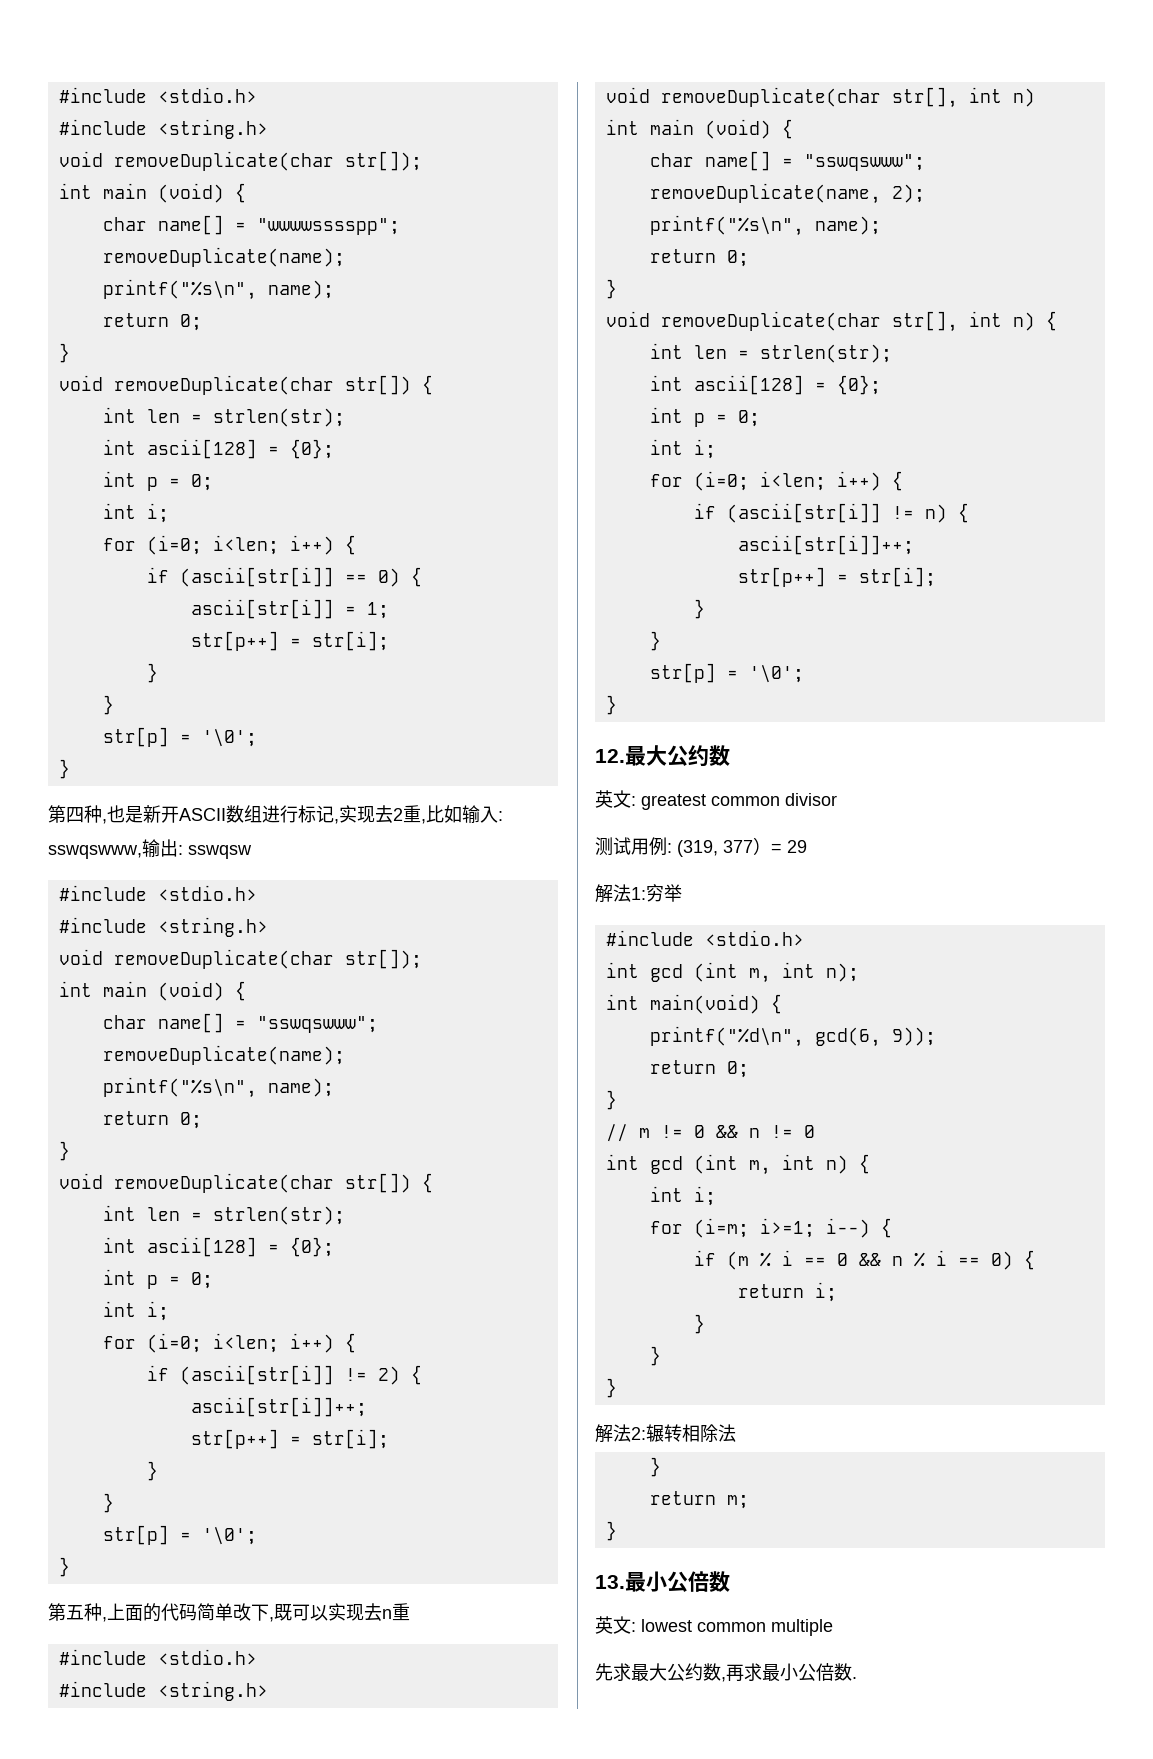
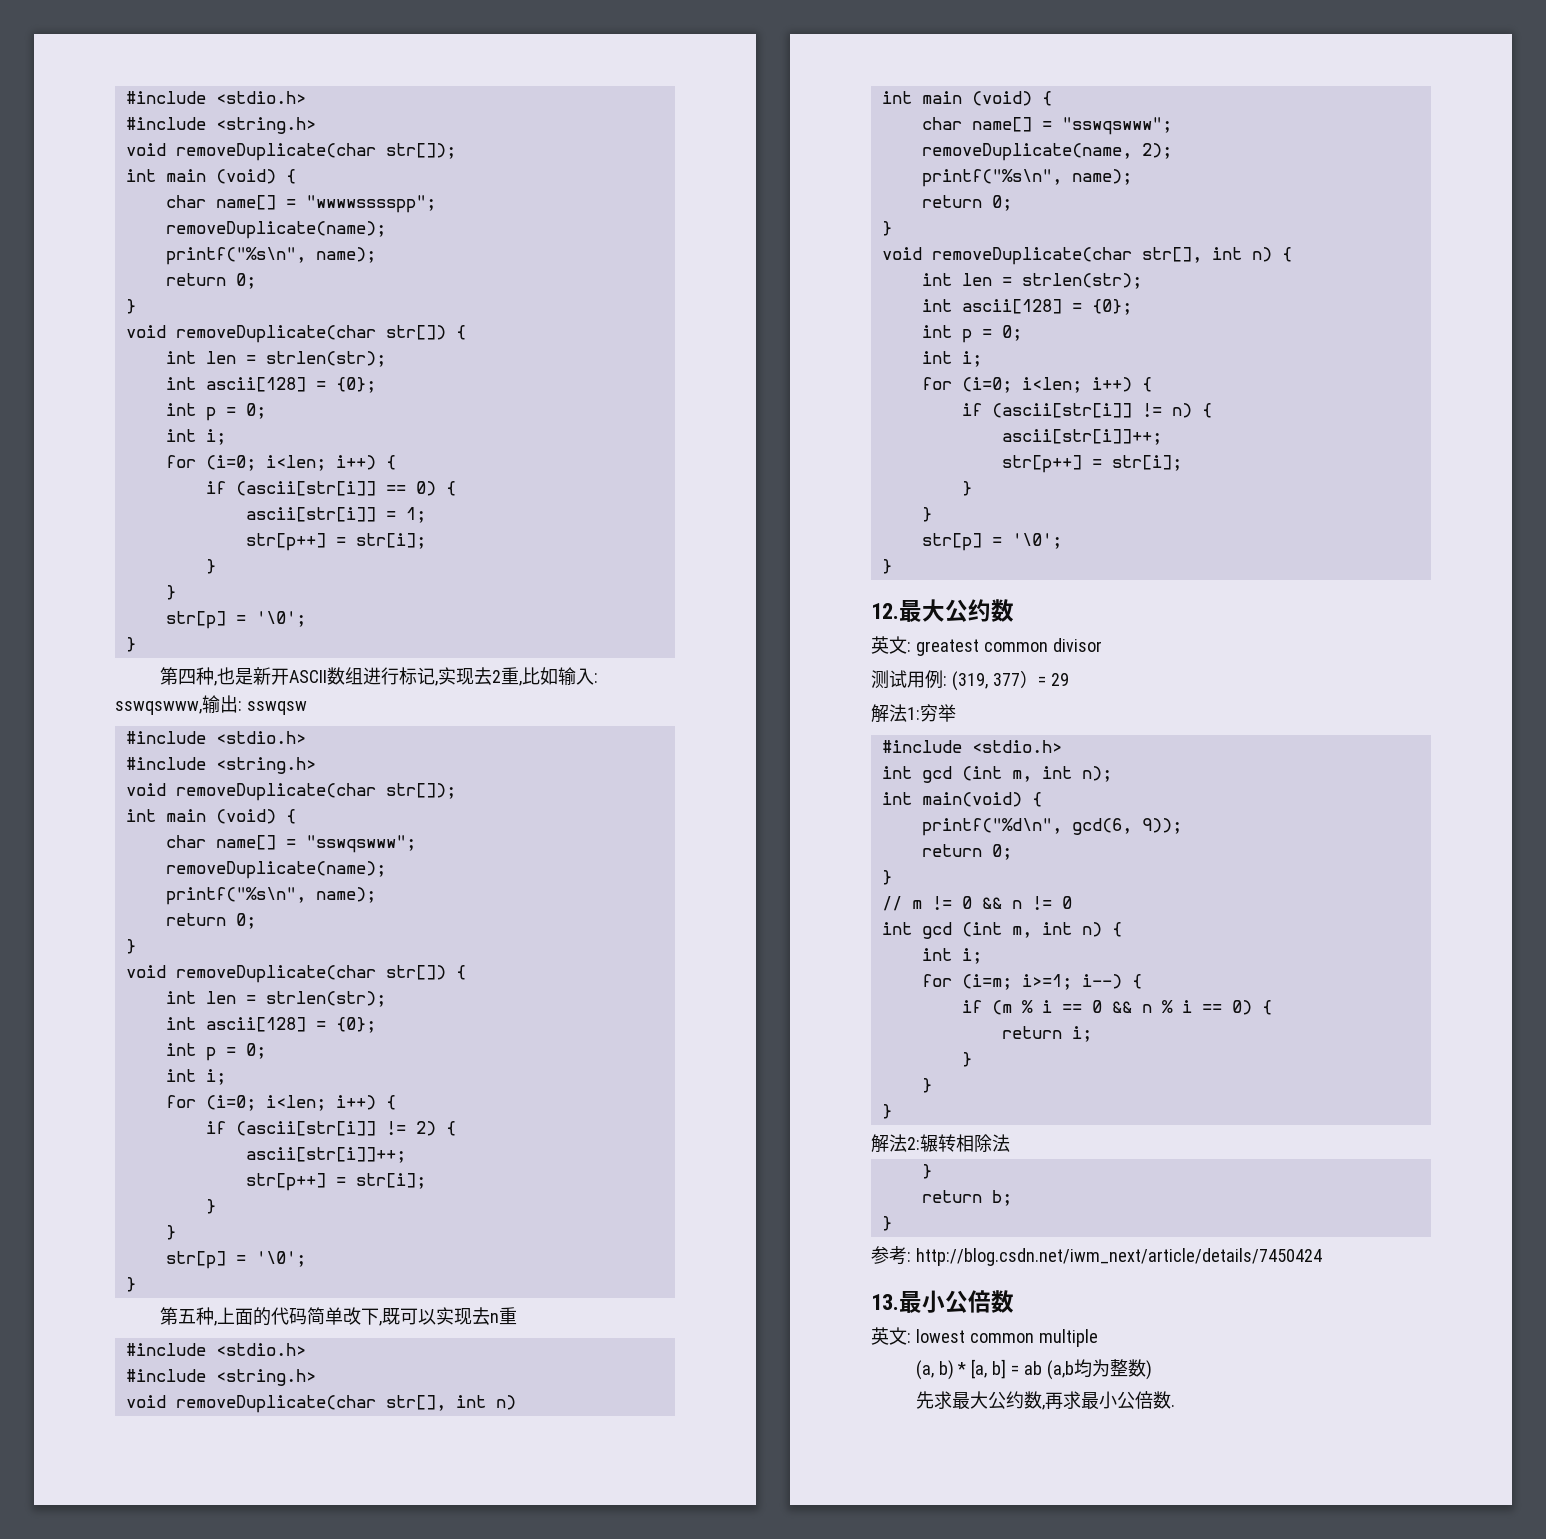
- return m;
+ return b;
  }
+ 参考: http://blog.csdn.net/iwm_next/article/details/7450424
+ (a, b) * [a, b] = ab (a,b均为整数)

